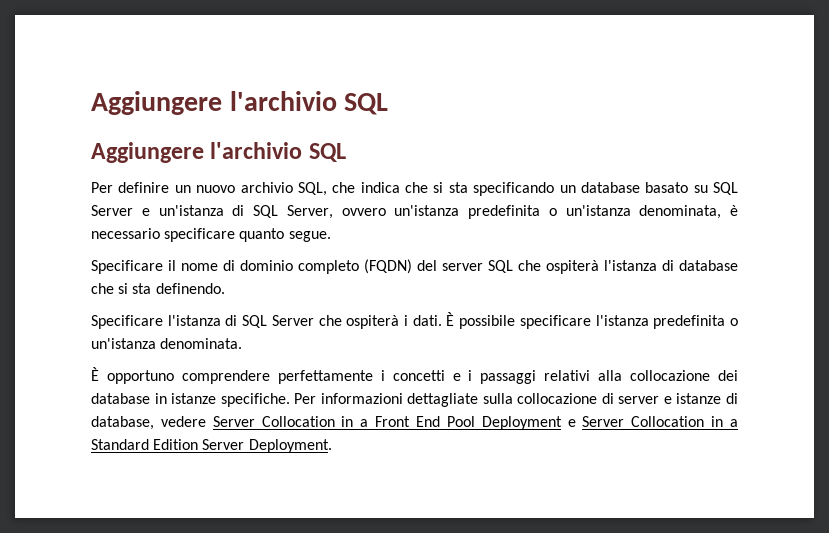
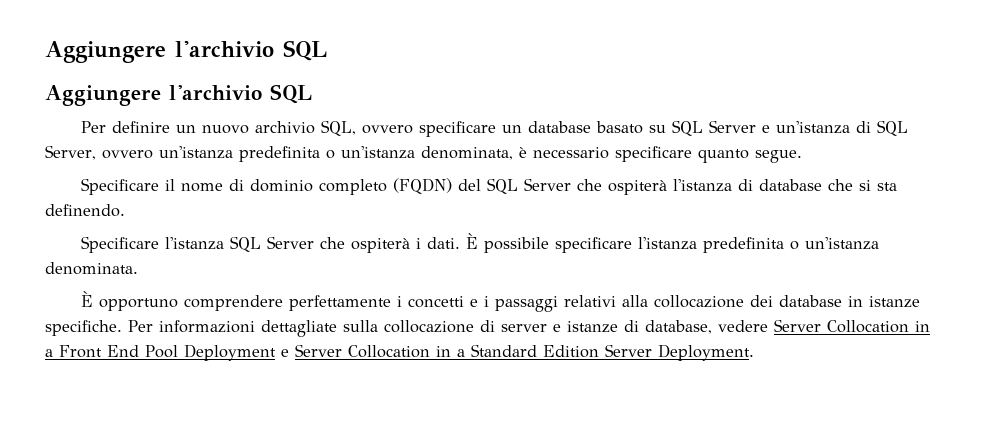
- Per definire un nuovo archivio SQL, che indica che si sta specificando un database basato su SQL Server e un'istanza di SQL Server, ovvero un'istanza predefinita o un'istanza denominata, è necessario specificare quanto segue.
+ Per definire un nuovo archivio SQL, ovvero specificare un database basato su SQL Server e un'istanza di SQL Server, ovvero un'istanza predefinita o un'istanza denominata, è necessario specificare quanto segue.
- Specificare il nome di dominio completo (FQDN) del server SQL che ospiterà l'istanza di database che si sta definendo.
+ Specificare il nome di dominio completo (FQDN) del SQL Server che ospiterà l'istanza di database che si sta definendo.
- Specificare l'istanza di SQL Server che ospiterà i dati.
+ Specificare l'istanza SQL Server che ospiterà i dati.

